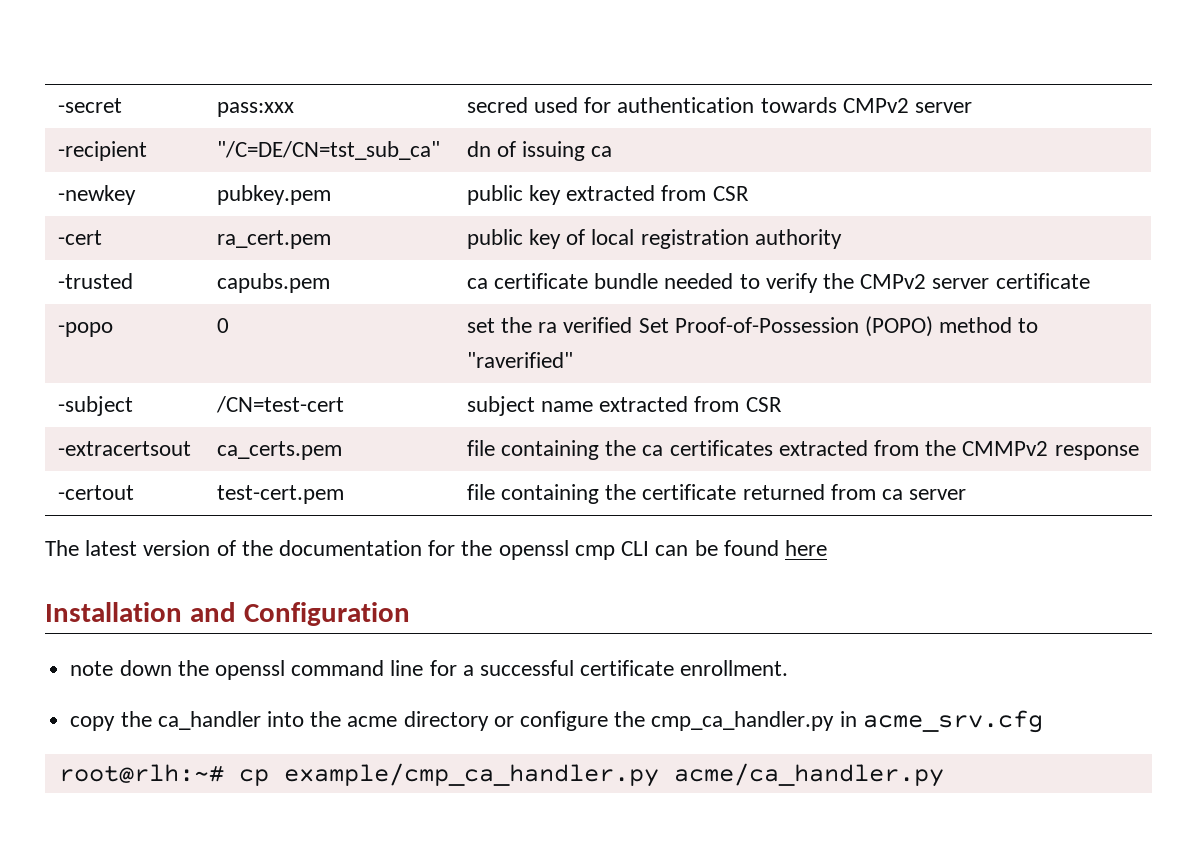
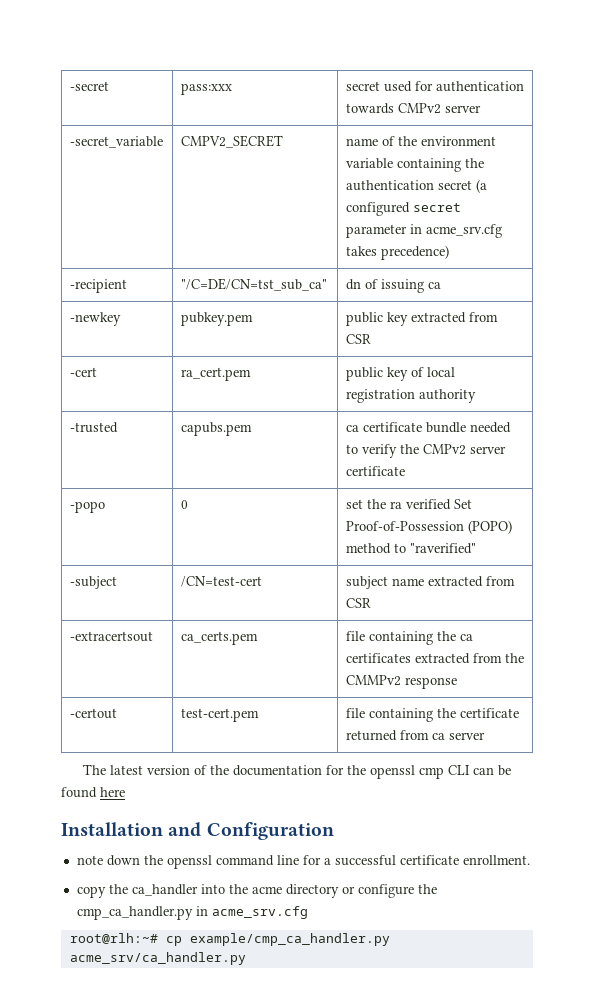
- -secret | pass:xxx | secred used for authentication towards CMPv2 server
+ -secret | pass:xxx | secret used for authentication towards CMPv2 server
+ -secret_variable | CMPV2_SECRET | name of the environment variable containing the authentication secret (a configured secret parameter in acme_srv.cfg takes precedence)
- root@rlh:~# cp example/cmp_ca_handler.py acme/ca_handler.py
+ root@rlh:~# cp example/cmp_ca_handler.py acme_srv/ca_handler.py

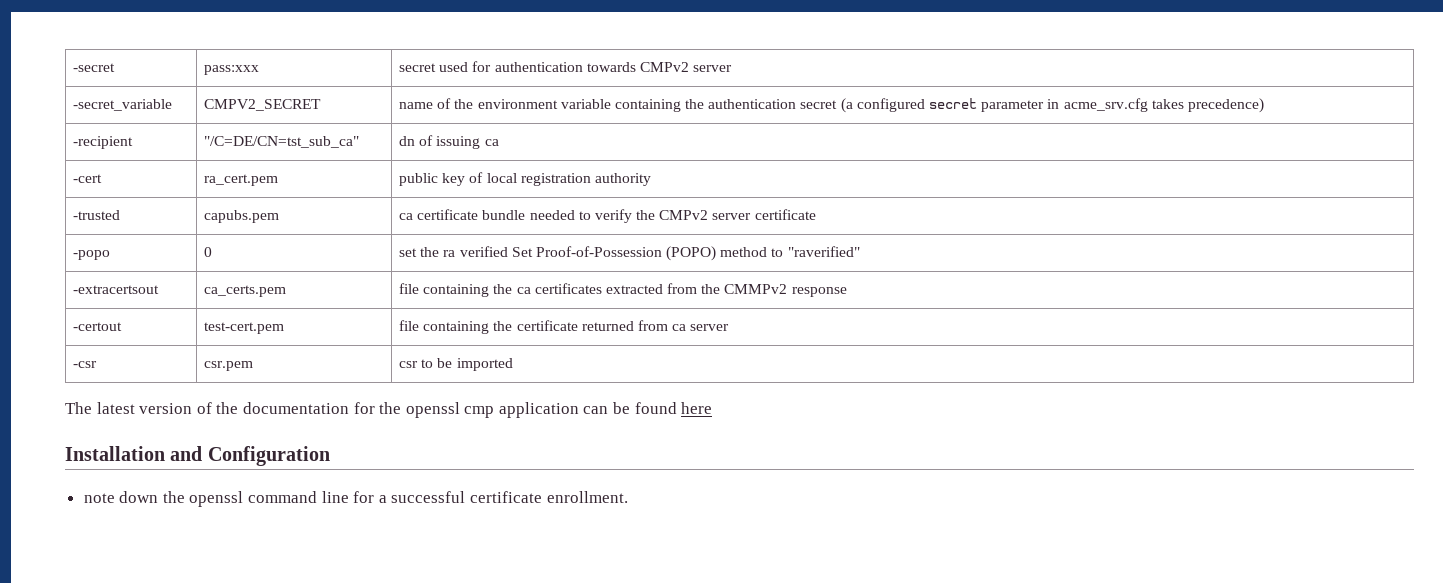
- -newkey | pubkey.pem | public key extracted from CSR
- -subject | /CN=test-cert | subject name extracted from CSR
+ -csr | csr.pem | csr to be imported
- The latest version of the documentation for the openssl cmp CLI can be found here
+ The latest version of the documentation for the openssl cmp application can be found here
- copy the ca_handler into the acme directory or configure the cmp_ca_handler.py in acme_srv.cfg
- root@rlh:~# cp example/cmp_ca_handler.py acme_srv/ca_handler.py

